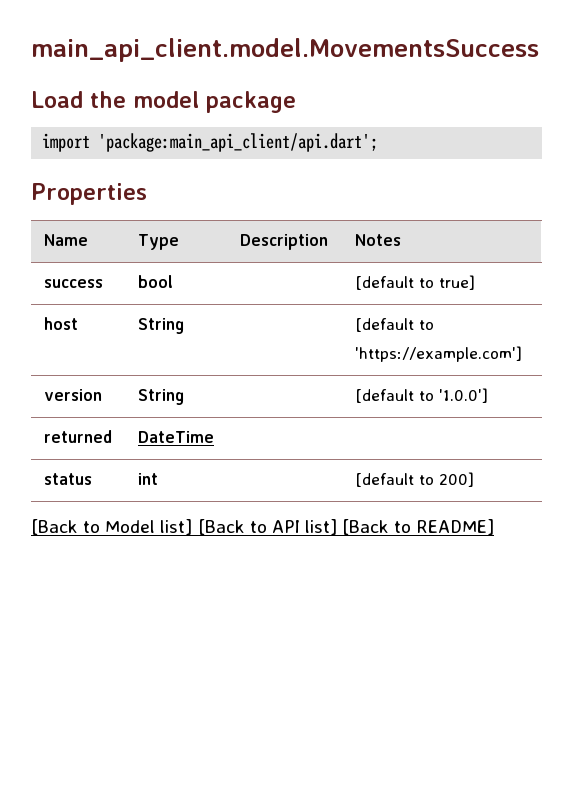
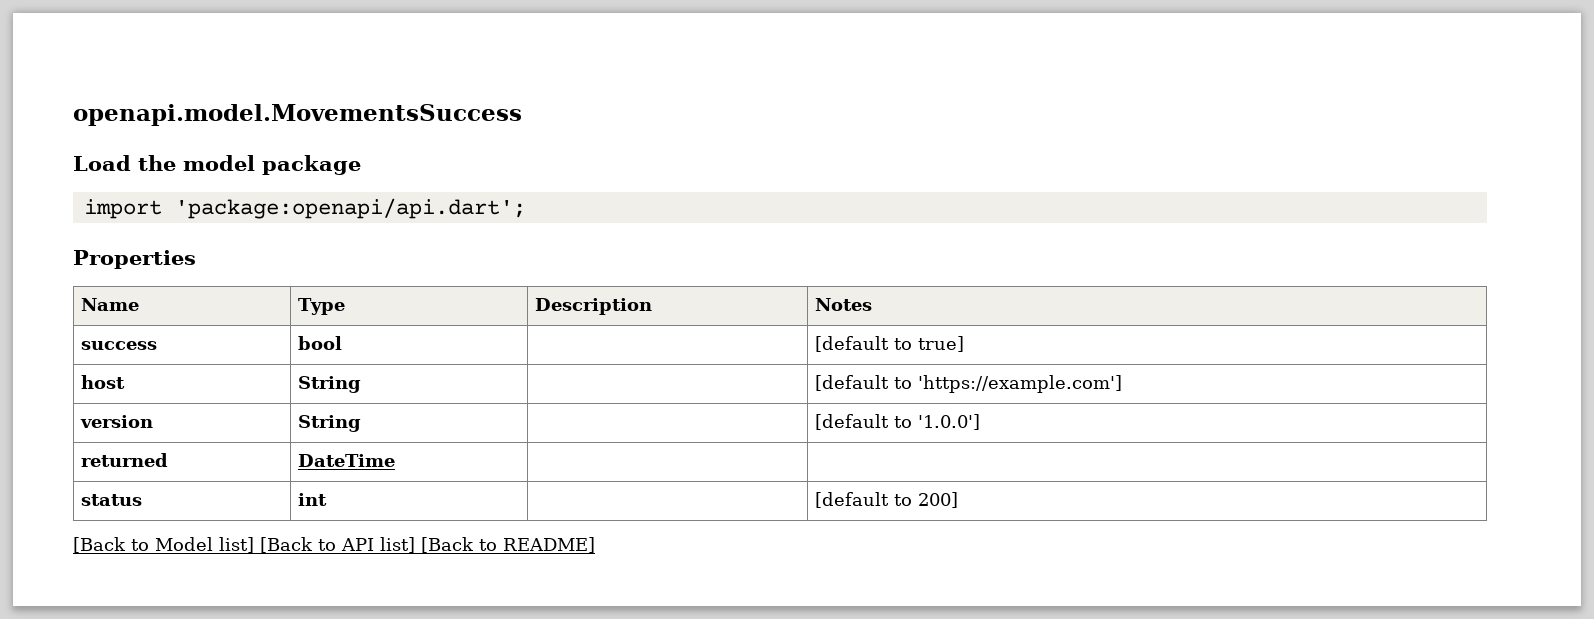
- main_api_client.model.MovementsSuccess
+ openapi.model.MovementsSuccess
- import 'package:main_api_client/api.dart';
+ import 'package:openapi/api.dart';

